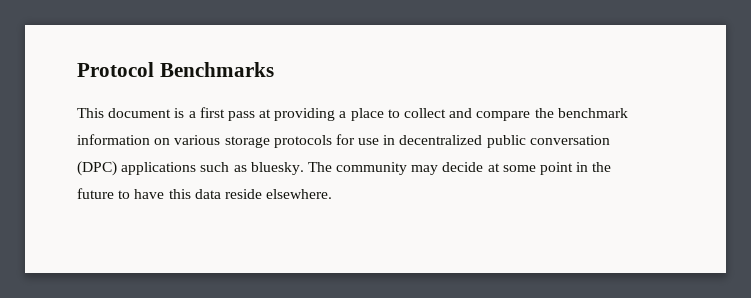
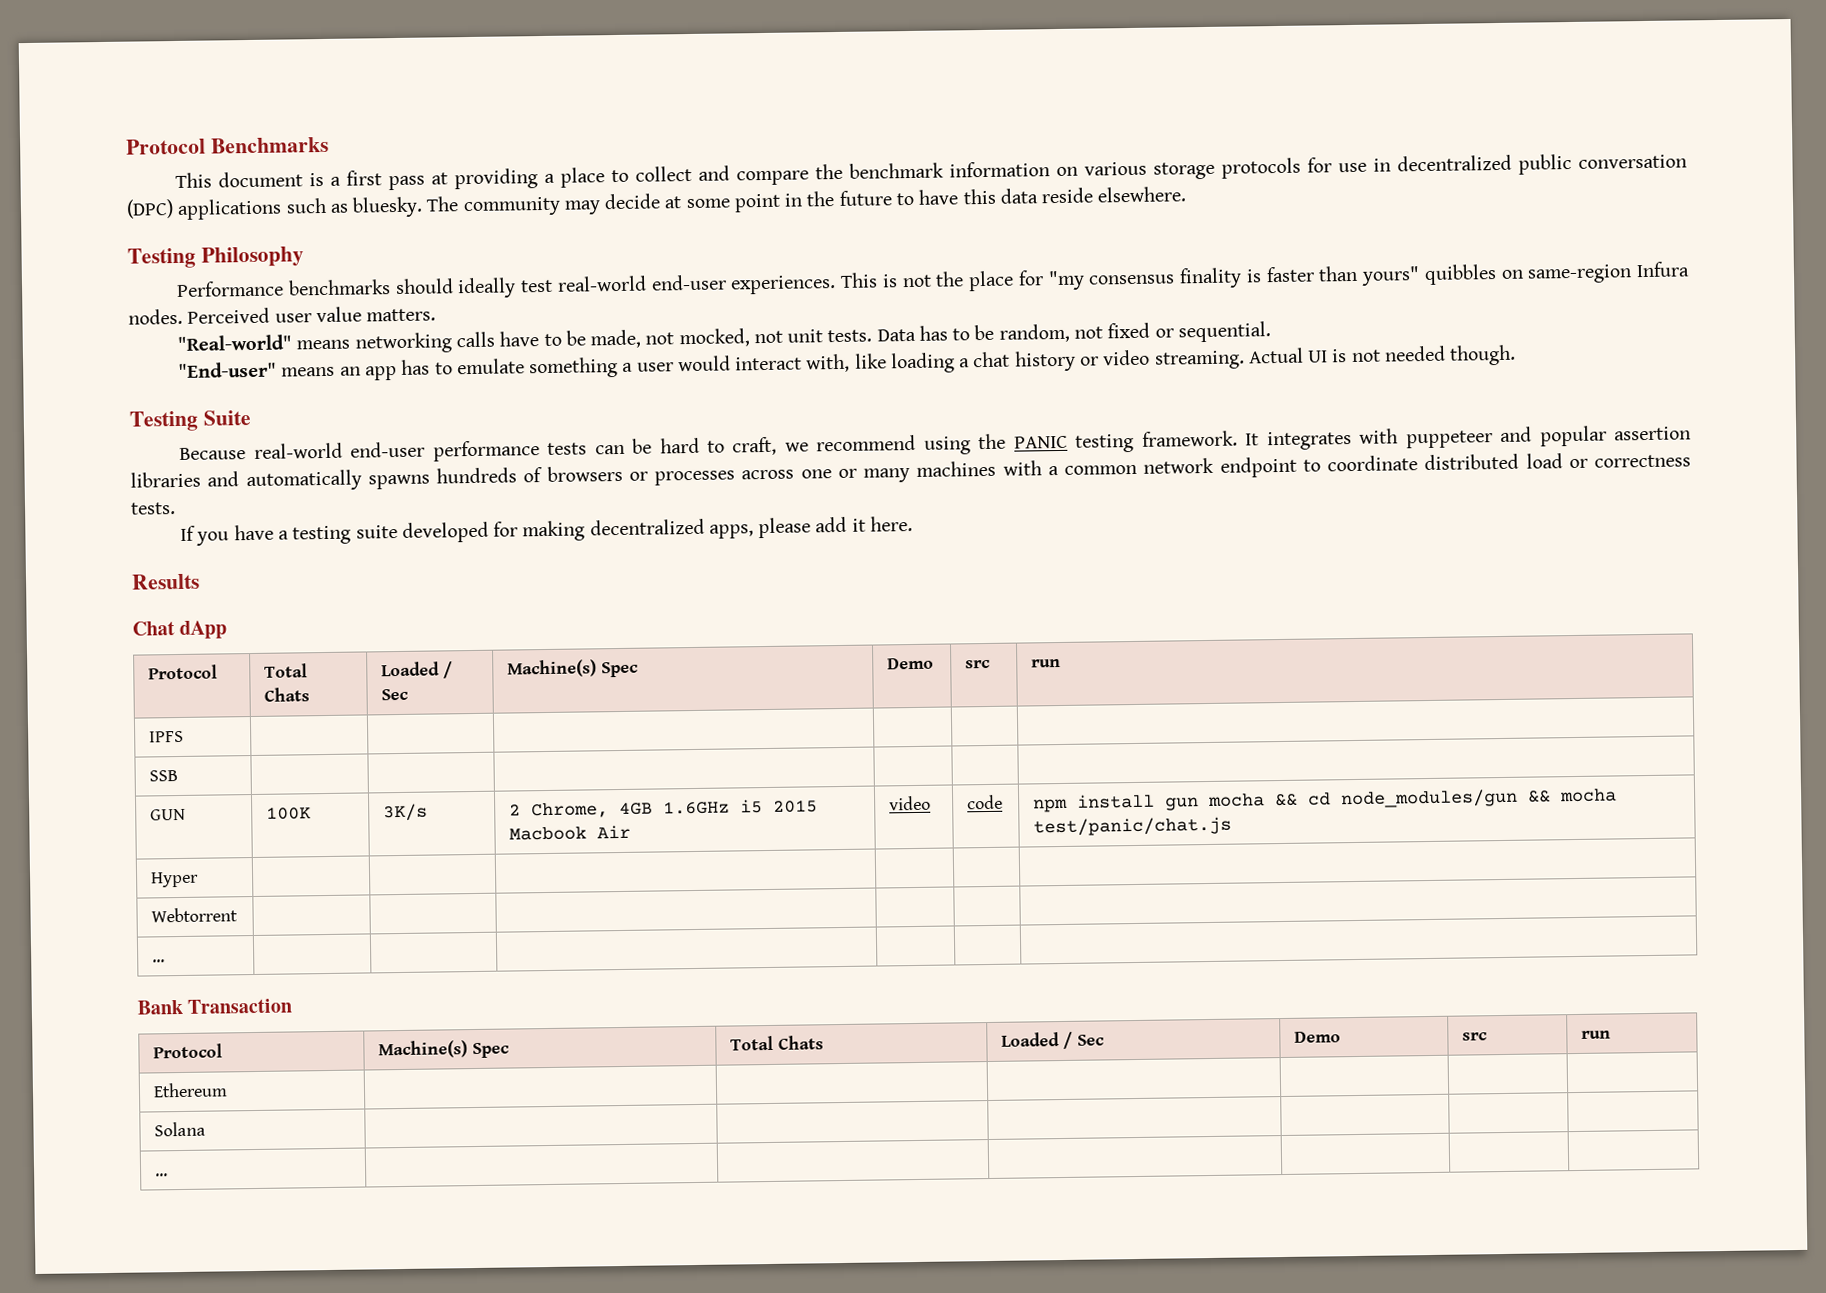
+ Testing Philosophy
+ Performance benchmarks should ideally test real-world end-user experiences. This is not the place for "my consensus finality is faster than yours" quibbles on same-region Infura nodes. Perceived user value matters.
+ "Real-world" means networking calls have to be made, not mocked, not unit tests. Data has to be random, not fixed or sequential.
+ "End-user" means an app has to emulate something a user would interact with, like loading a chat history or video streaming. Actual UI is not needed though.
+ Testing Suite
+ Because real-world end-user performance tests can be hard to craft, we recommend using the PANIC testing framework. It integrates with puppeteer and popular assertion libraries and automatically spawns hundreds of browsers or processes across one or many machines with a common network endpoint to coordinate distributed load or correctness tests.
+ If you have a testing suite developed for making decentralized apps, please add it here.
+ Results
+ Chat dApp
+ Protocol | Total Chats | Loaded / Sec | Machine(s) Spec | Demo | src | run
+ IPFS | | | | | |
+ SSB | | | | | |
+ GUN | 100K | 3K/s | 2 Chrome, 4GB 1.6GHz i5 2015 Macbook Air | video | code | npm install gun mocha && cd node_modules/gun && mocha test/panic/chat.js
+ Hyper | | | | | |
+ Webtorrent | | | | | |
+ ... | | | | | |
+ Bank Transaction
+ Protocol | Machine(s) Spec | Total Chats | Loaded / Sec | Demo | src | run
+ Ethereum | | | | | |
+ Solana | | | | | |
+ ... | | | | | |

